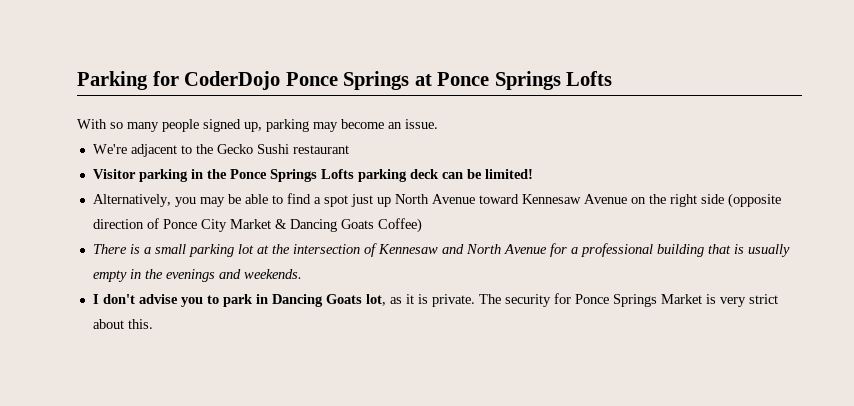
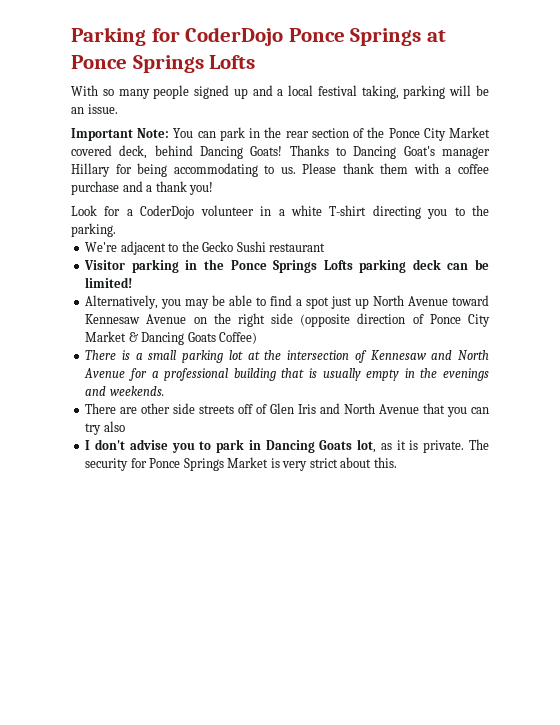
- With so many people signed up, parking may become an issue.
+ With so many people signed up and a local festival taking, parking will be an issue.
+ Important Note: You can park in the rear section of the Ponce City Market covered deck, behind Dancing Goats! Thanks to Dancing Goat's manager Hillary for being accommodating to us. Please thank them with a coffee purchase and a thank you!
+ Look for a CoderDojo volunteer in a white T-shirt directing you to the parking.
+ There are other side streets off of Glen Iris and North Avenue that you can try also

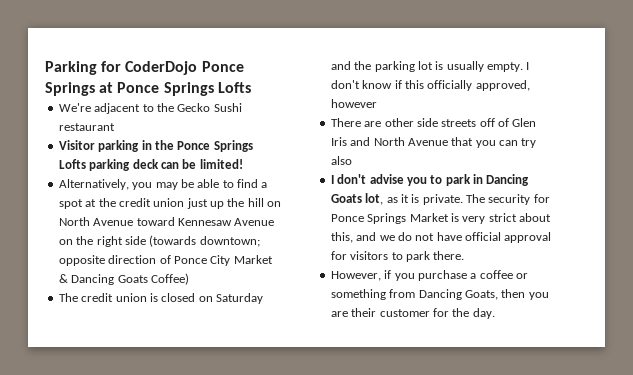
- With so many people signed up and a local festival taking, parking will be an issue.
- Important Note: You can park in the rear section of the Ponce City Market covered deck, behind Dancing Goats! Thanks to Dancing Goat's manager Hillary for being accommodating to us. Please thank them with a coffee purchase and a thank you!
- Look for a CoderDojo volunteer in a white T-shirt directing you to the parking.
- Alternatively, you may be able to find a spot just up North Avenue toward Kennesaw Avenue on the right side (opposite direction of Ponce City Market & Dancing Goats Coffee)
+ Alternatively, you may be able to find a spot at the credit union just up the hill on North Avenue toward Kennesaw Avenue on the right side (towards downtown; opposite direction of Ponce City Market & Dancing Goats Coffee)
- There is a small parking lot at the intersection of Kennesaw and North Avenue for a professional building that is usually empty in the evenings and weekends.
+ The credit union is closed on Saturday and the parking lot is usually empty. I don't know if this officially approved, however
- The security for Ponce Springs Market is very strict about this.
+ The security for Ponce Springs Market is very strict about this, and we do not have official approval for visitors to park there.
+ However, if you purchase a coffee or something from Dancing Goats, then you are their customer for the day.

